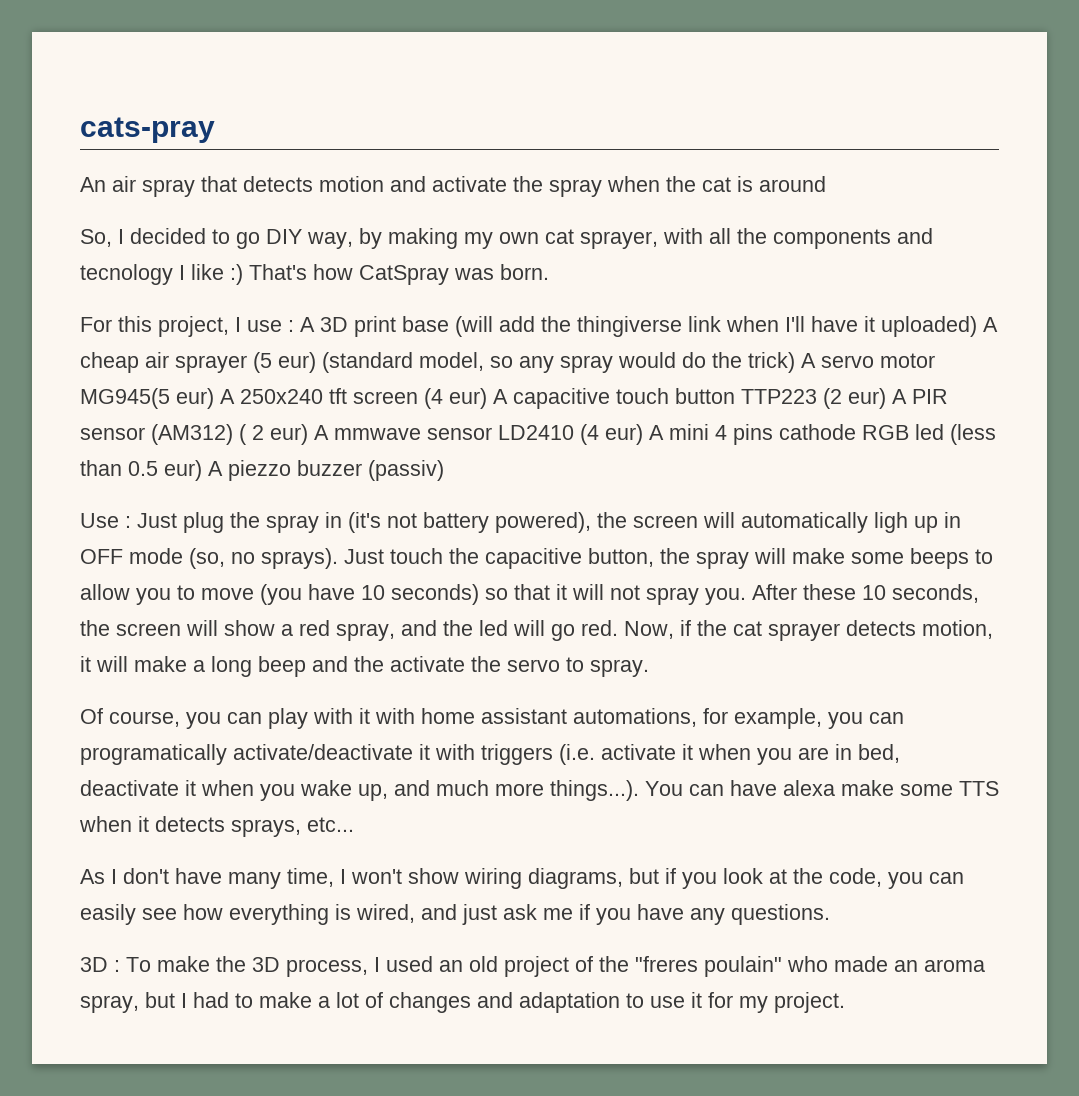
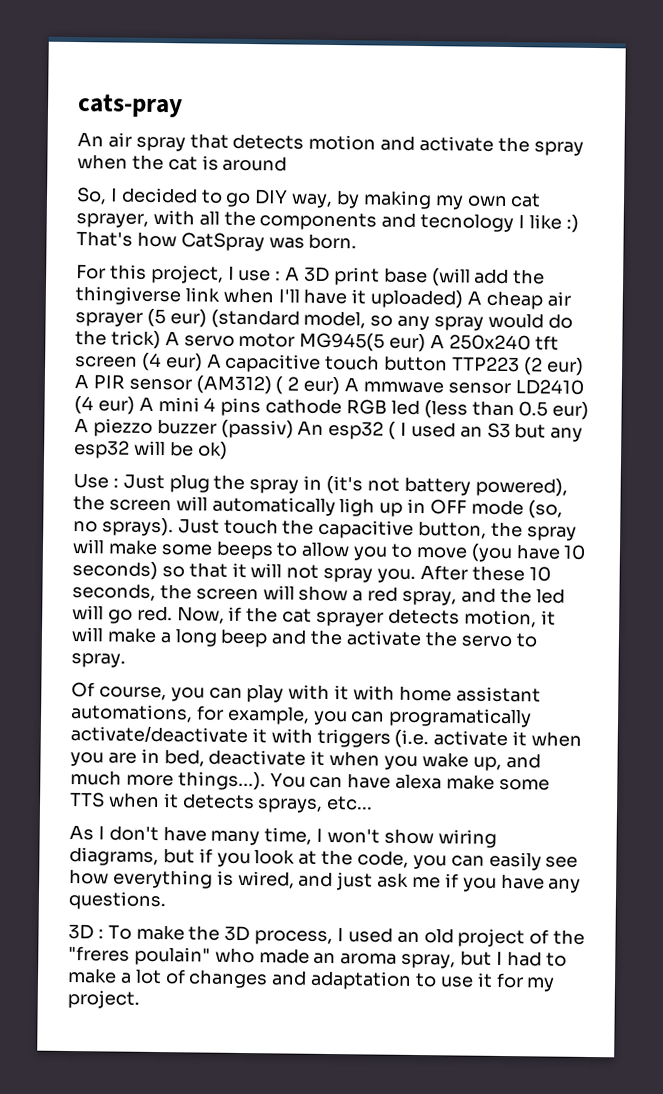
- A 3D print base (will add the thingiverse link when I'll have it uploaded) A cheap air sprayer (5 eur) (standard model, so any spray would do the trick) A servo motor MG945(5 eur) A 250x240 tft screen (4 eur) A capacitive touch button TTP223 (2 eur) A PIR sensor (AM312) ( 2 eur) A mmwave sensor LD2410 (4 eur) A mini 4 pins cathode RGB led (less than 0.5 eur) A piezzo buzzer (passiv)
+ A 3D print base (will add the thingiverse link when I'll have it uploaded) A cheap air sprayer (5 eur) (standard model, so any spray would do the trick) A servo motor MG945(5 eur) A 250x240 tft screen (4 eur) A capacitive touch button TTP223 (2 eur) A PIR sensor (AM312) ( 2 eur) A mmwave sensor LD2410 (4 eur) A mini 4 pins cathode RGB led (less than 0.5 eur) A piezzo buzzer (passiv) An esp32 ( I used an S3 but any esp32 will be ok)

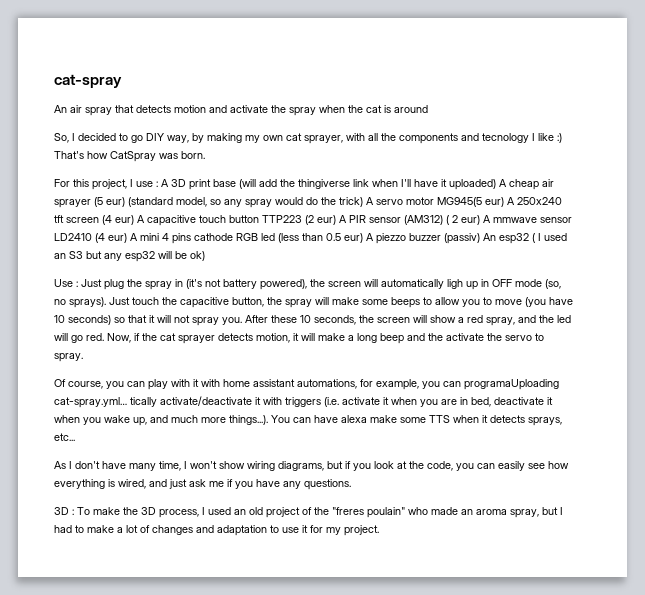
- cats-pray
+ cat-spray
- Of course, you can play with it with home assistant automations, for example, you can programatically activate/deactivate it with triggers (i.e. activate it when you are in bed, deactivate it when you wake up, and much more things...). You can have alexa make some TTS when it detects sprays, etc...
+ Of course, you can play with it with home assistant automations, for example, you can programaUploading cat-spray.yml… tically activate/deactivate it with triggers (i.e. activate it when you are in bed, deactivate it when you wake up, and much more things...). You can have alexa make some TTS when it detects sprays, etc...

